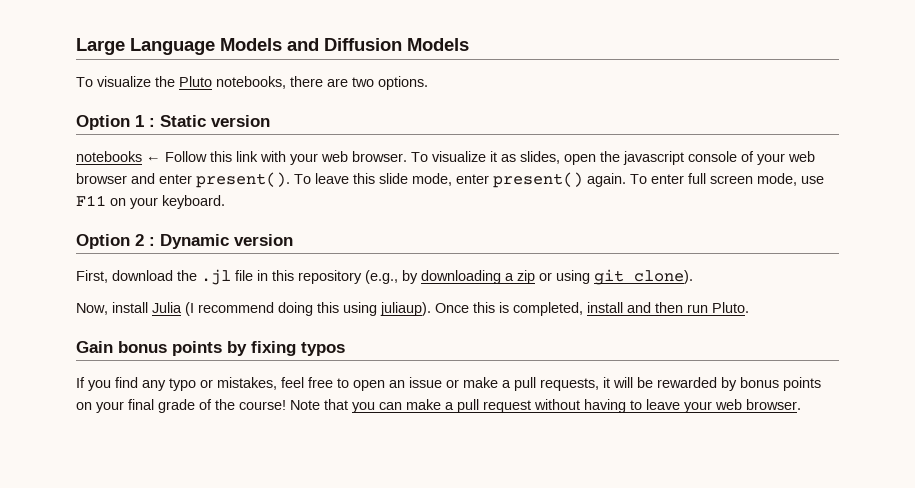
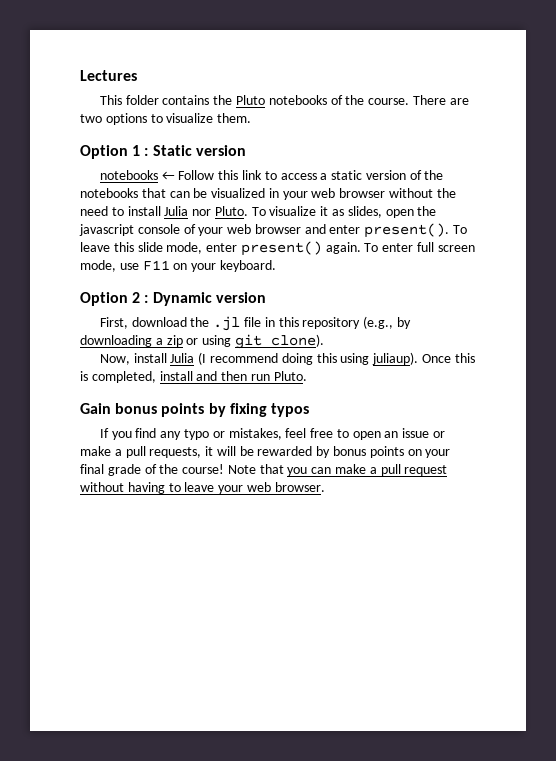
- Large Language Models and Diffusion Models
- To visualize the Pluto notebooks, there are two options.
+ Lectures
+ This folder contains the Pluto notebooks of the course. There are two options to visualize them.
- notebooks ← Follow this link with your web browser.
+ notebooks ← Follow this link to access a static version of the notebooks that can be visualized in your web browser without the need to install Julia nor Pluto.

